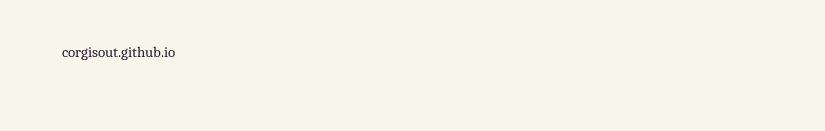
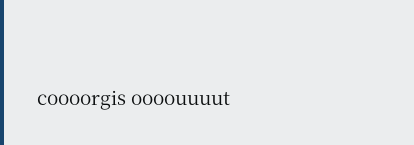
- corgisout.github.io
+ coooorgis oooouuuut

